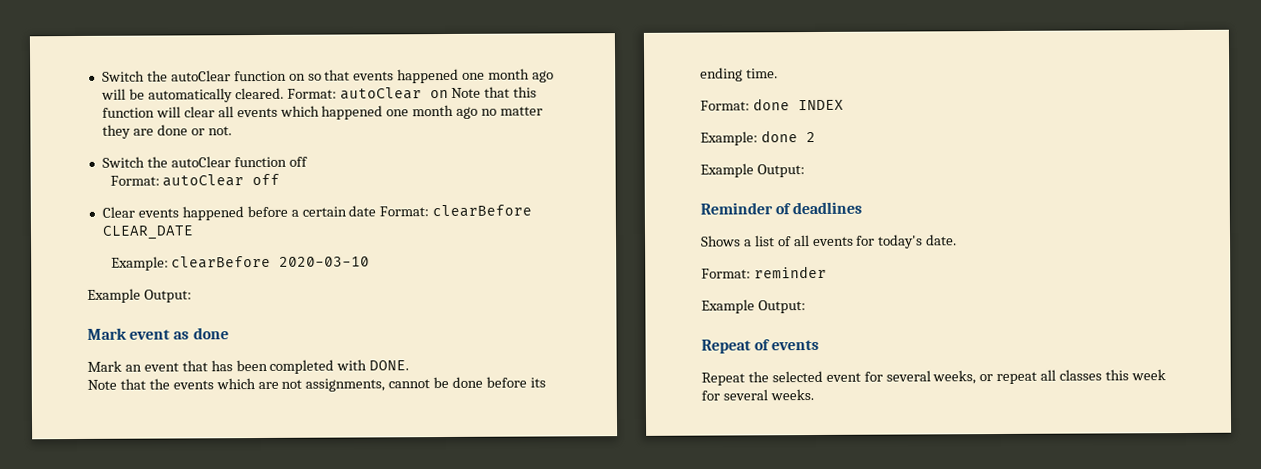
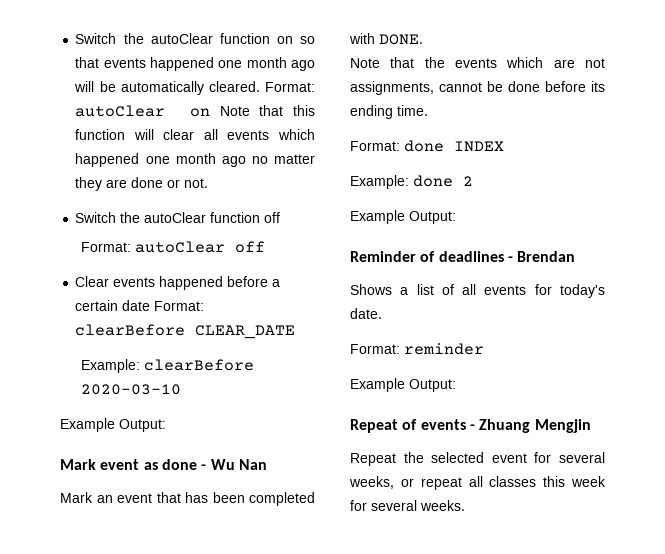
- Mark event as done
+ Mark event as done - Wu Nan
- Reminder of deadlines
+ Reminder of deadlines - Brendan
- Repeat of events
+ Repeat of events - Zhuang Mengjin

